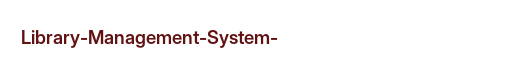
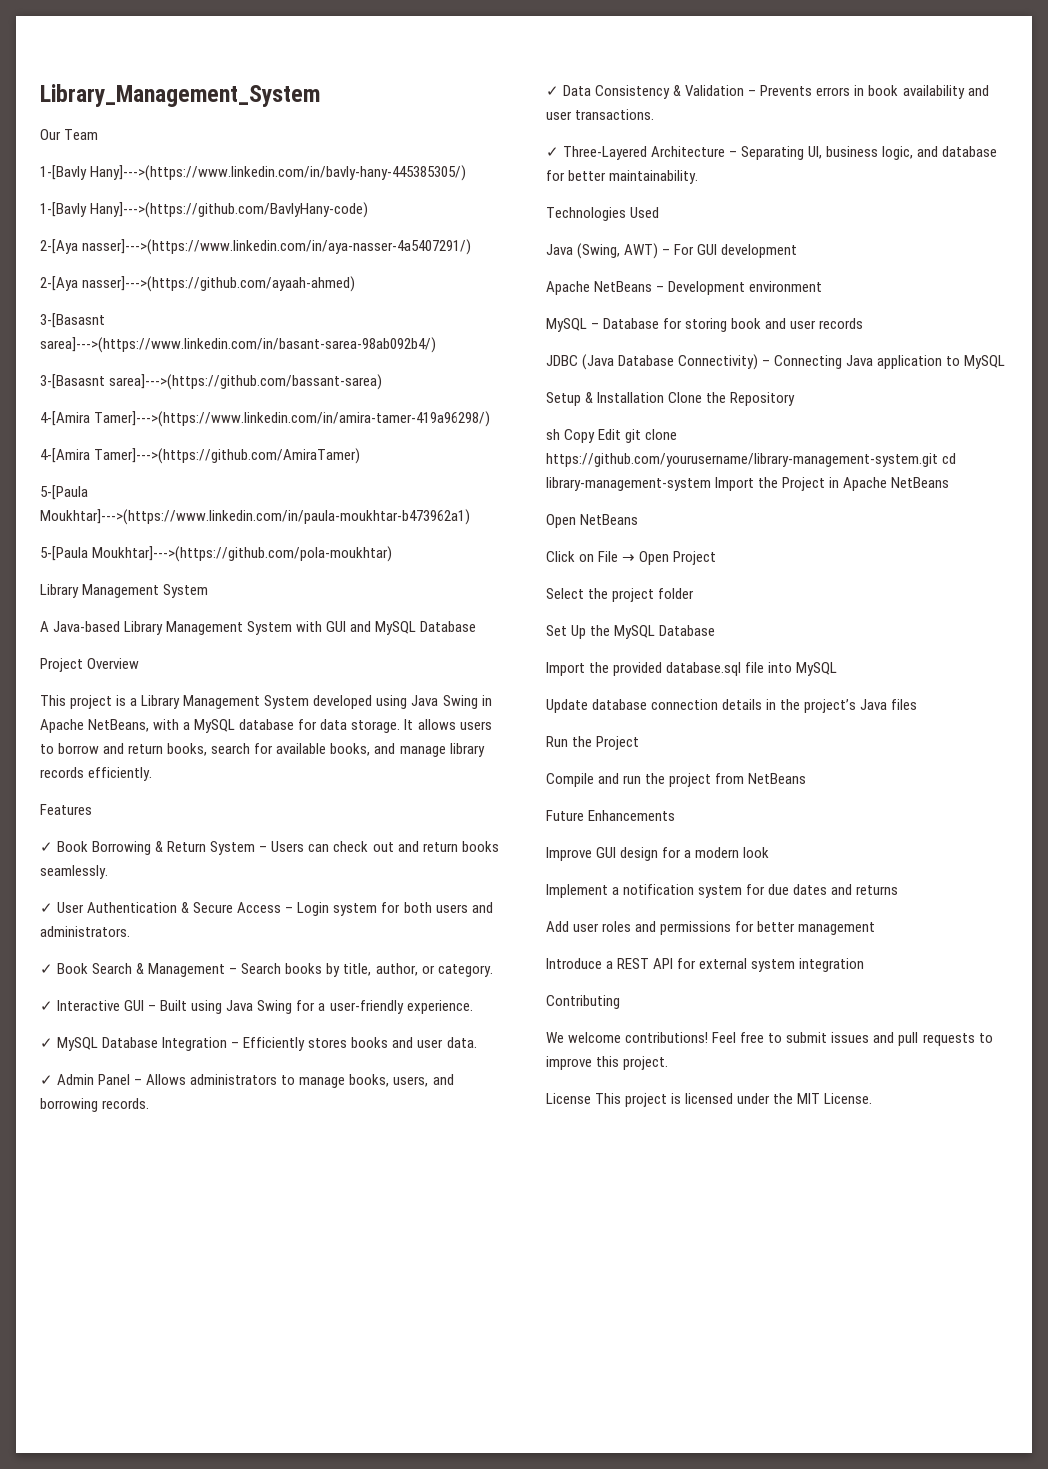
- Library-Management-System-
+ Library_Management_System
+ Our Team
+ 1-[Bavly Hany]--->(https://www.linkedin.com/in/bavly-hany-445385305/)
+ 1-[Bavly Hany]--->(https://github.com/BavlyHany-code)
+ 2-[Aya nasser]--->(https://www.linkedin.com/in/aya-nasser-4a5407291/)
+ 2-[Aya nasser]--->(https://github.com/ayaah-ahmed)
+ 3-[Basasnt sarea]--->(https://www.linkedin.com/in/basant-sarea-98ab092b4/)
+ 3-[Basasnt sarea]--->(https://github.com/bassant-sarea)
+ 4-[Amira Tamer]--->(https://www.linkedin.com/in/amira-tamer-419a96298/)
+ 4-[Amira Tamer]--->(https://github.com/AmiraTamer)
+ 5-[Paula Moukhtar]--->(https://www.linkedin.com/in/paula-moukhtar-b473962a1)
+ 5-[Paula Moukhtar]--->(https://github.com/pola-moukhtar)
+ Library Management System
+ A Java-based Library Management System with GUI and MySQL Database
+ Project Overview
+ This project is a Library Management System developed using Java Swing in Apache NetBeans, with a MySQL database for data storage. It allows users to borrow and return books, search for available books, and manage library records efficiently.
+ Features
+ ✓ Book Borrowing & Return System – Users can check out and return books seamlessly.
+ ✓ User Authentication & Secure Access – Login system for both users and administrators.
+ ✓ Book Search & Management – Search books by title, author, or category.
+ ✓ Interactive GUI – Built using Java Swing for a user-friendly experience.
+ ✓ MySQL Database Integration – Efficiently stores books and user data.
+ ✓ Admin Panel – Allows administrators to manage books, users, and borrowing records.
+ ✓ Data Consistency & Validation – Prevents errors in book availability and user transactions.
+ ✓ Three-Layered Architecture – Separating UI, business logic, and database for better maintainability.
+ Technologies Used
+ Java (Swing, AWT) – For GUI development
+ Apache NetBeans – Development environment
+ MySQL – Database for storing book and user records
+ JDBC (Java Database Connectivity) – Connecting Java application to MySQL
+ Setup & Installation Clone the Repository
+ sh Copy Edit git clone https://github.com/yourusername/library-management-system.git cd library-management-system Import the Project in Apache NetBeans
+ Open NetBeans
+ Click on File → Open Project
+ Select the project folder
+ Set Up the MySQL Database
+ Import the provided database.sql file into MySQL
+ Update database connection details in the project’s Java files
+ Run the Project
+ Compile and run the project from NetBeans
+ Future Enhancements
+ Improve GUI design for a modern look
+ Implement a notification system for due dates and returns
+ Add user roles and permissions for better management
+ Introduce a REST API for external system integration
+ Contributing
+ We welcome contributions! Feel free to submit issues and pull requests to improve this project.
+ License This project is licensed under the MIT License.

